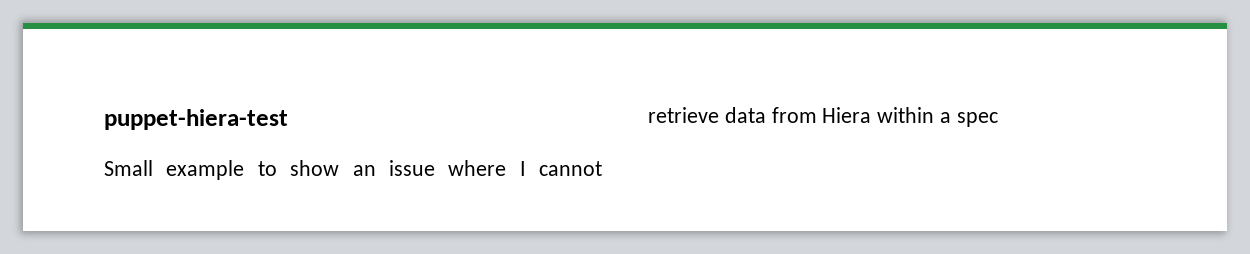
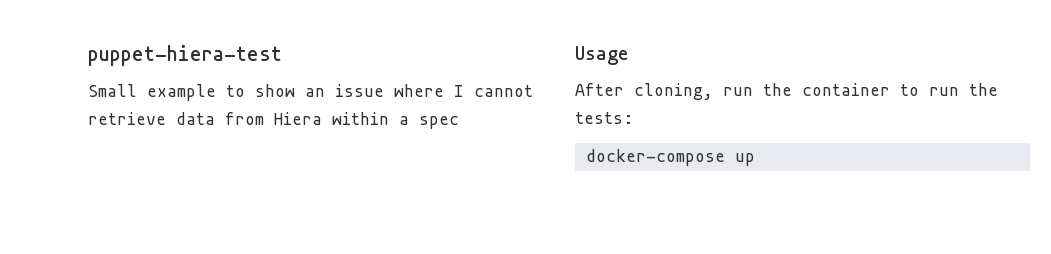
+ Usage
+ After cloning, run the container to run the tests:
+ docker-compose up

